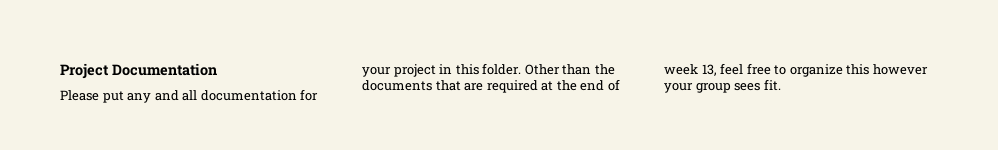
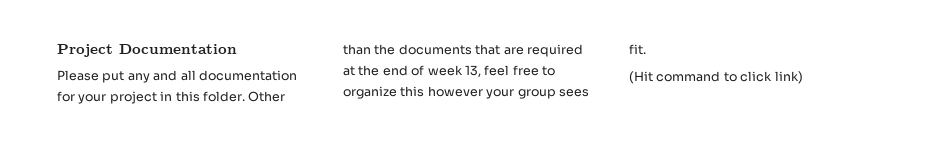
+ (Hit command to click link)

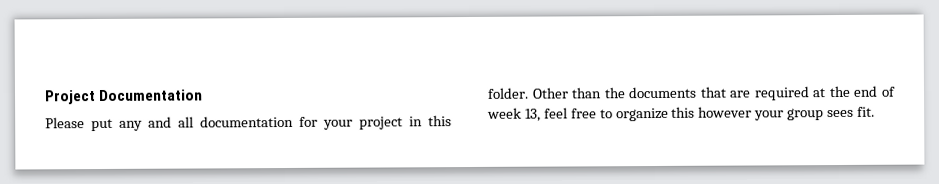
- (Hit command to click link)

